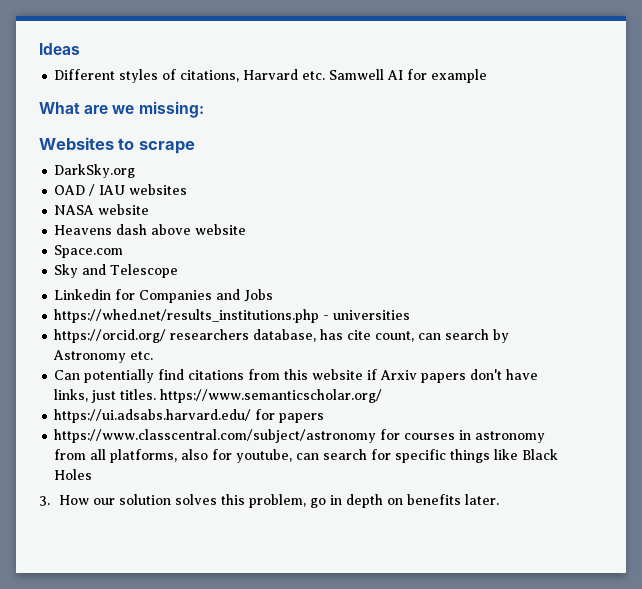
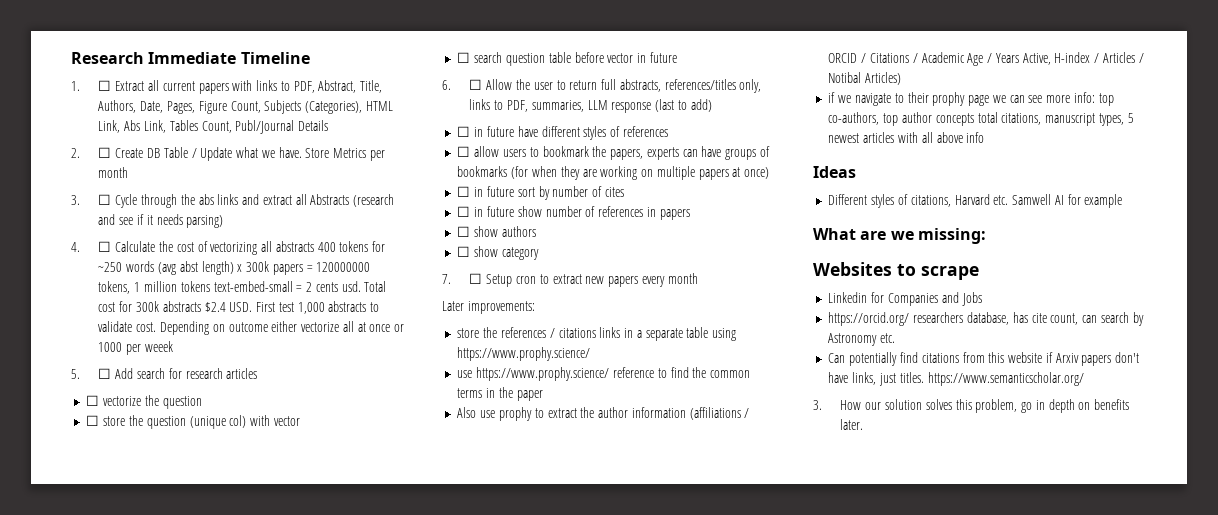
+ Research Immediate Timeline
+ 1. ☐ Extract all current papers with links to PDF, Abstract, Title, Authors, Date, Pages, Figure Count, Subjects (Categories), HTML Link, Abs Link, Tables Count, Publ/Journal Details
+ 2. ☐ Create DB Table / Update what we have. Store Metrics per month
+ 3. ☐ Cycle through the abs links and extract all Abstracts (research and see if it needs parsing)
+ 4. ☐ Calculate the cost of vectorizing all abstracts 400 tokens for ~250 words (avg abst length) x 300k papers = 120000000 tokens, 1 million tokens text-embed-small = 2 cents usd. Total cost for 300k abstracts $2.4 USD. First test 1,000 abstracts to validate cost. Depending on outcome either vectorize all at once or 1000 per weeek
+ 5. ☐ Add search for research articles
+ ☐ vectorize the question
+ ☐ store the question (unique col) with vector
+ ☐ search question table before vector in future
+ 6. ☐ Allow the user to return full abstracts, references/titles only, links to PDF, summaries, LLM response (last to add)
+ ☐ in future have different styles of references
+ ☐ allow users to bookmark the papers, experts can have groups of bookmarks (for when they are working on multiple papers at once)
+ ☐ in future sort by number of cites
+ ☐ in future show number of references in papers
+ ☐ show authors
+ ☐ show category
+ 7. ☐ Setup cron to extract new papers every month
+ Later improvements:
+ store the references / citations links in a separate table using https://www.prophy.science/
+ use https://www.prophy.science/ reference to find the common terms in the paper
+ Also use prophy to extract the author information (affiliations / ORCID / Citations / Academic Age / Years Active, H-index / Articles / Notibal Articles)
+ if we navigate to their prophy page we can see more info: top co-authors, top author concepts total citations, manuscript types, 5 newest articles with all above info
- DarkSky.org
- OAD / IAU websites
- NASA website
- Heavens dash above website
- Space.com
- Sky and Telescope
- https://whed.net/results_institutions.php - universities
- https://ui.adsabs.harvard.edu/ for papers
- https://www.classcentral.com/subject/astronomy for courses in astronomy from all platforms, also for youtube, can search for specific things like Black Holes

